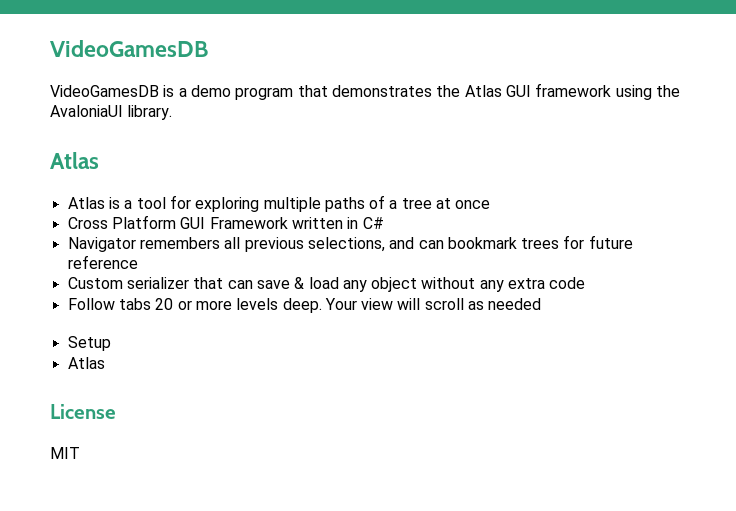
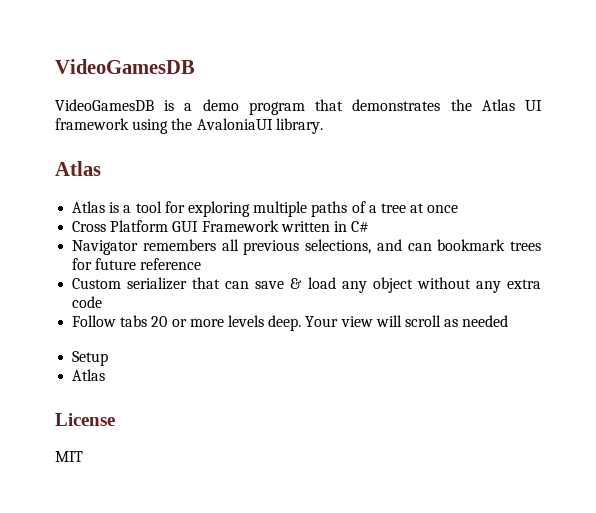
- VideoGamesDB is a demo program that demonstrates the Atlas GUI framework using the AvaloniaUI library.
+ VideoGamesDB is a demo program that demonstrates the Atlas UI framework using the AvaloniaUI library.

